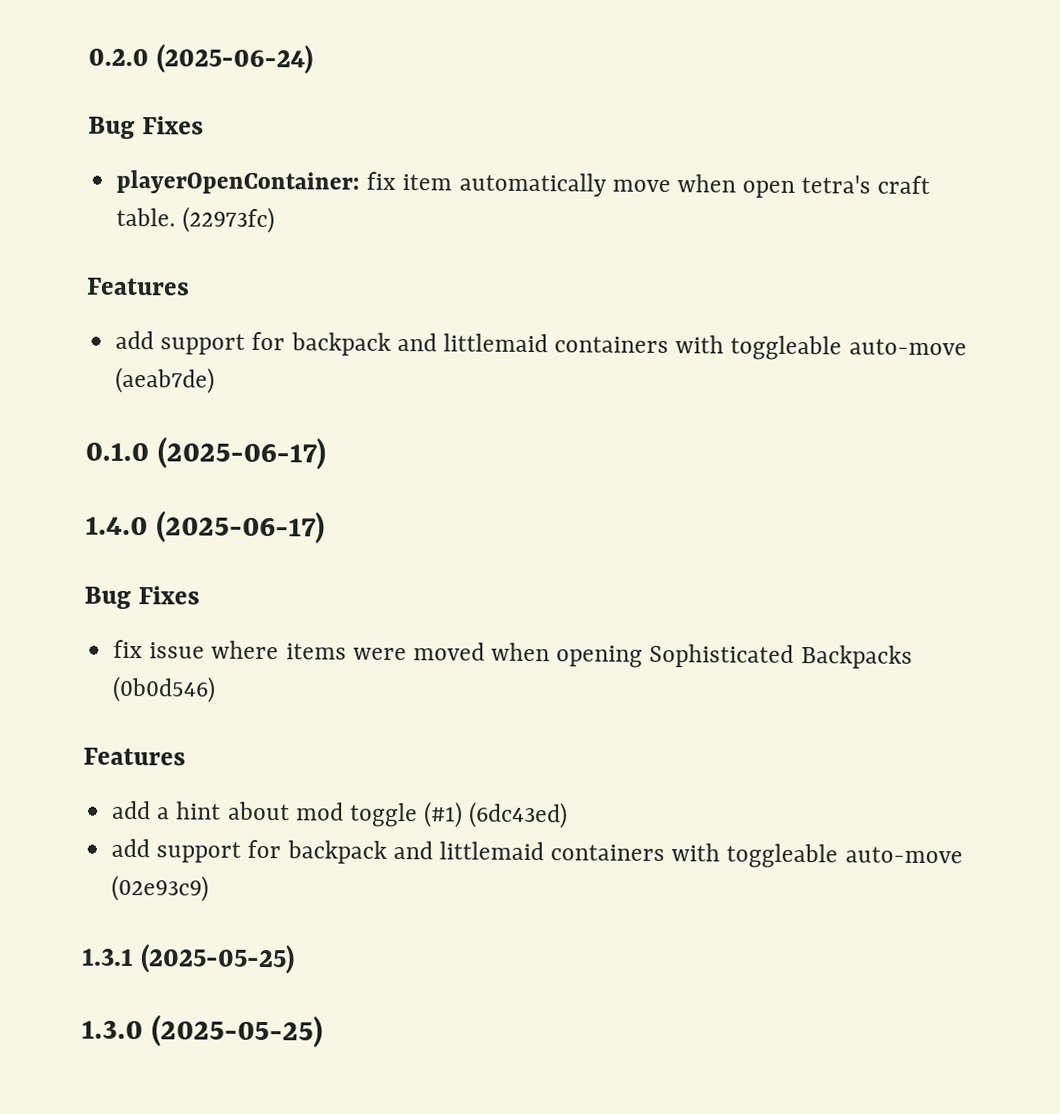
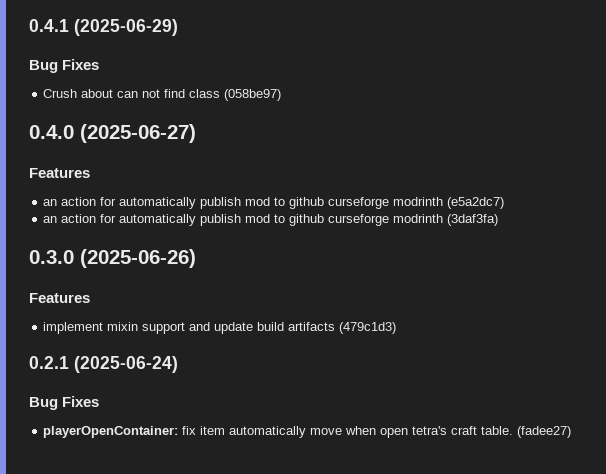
- 0.2.0 (2025-06-24)
+ 0.4.1 (2025-06-29)
+ Bug Fixes
+ Crush about can not find class (058be97)
+ 0.4.0 (2025-06-27)
+ Features
+ an action for automatically publish mod to github curseforge modrinth (e5a2dc7)
+ an action for automatically publish mod to github curseforge modrinth (3daf3fa)
+ 0.3.0 (2025-06-26)
+ Features
+ implement mixin support and update build artifacts (479c1d3)
+ 0.2.1 (2025-06-24)
- (22973fc)
- Features
- add support for backpack and littlemaid containers with toggleable auto-move (aeab7de)
- 0.1.0 (2025-06-17)
- 1.4.0 (2025-06-17)
- Bug Fixes
- fix issue where items were moved when opening Sophisticated Backpacks (0b0d546)
- Features
- add a hint about mod toggle (#1) (6dc43ed)
- add support for backpack and littlemaid containers with toggleable auto-move (02e93c9)
- 1.3.1 (2025-05-25)
- 1.3.0 (2025-05-25)
+ (fadee27)

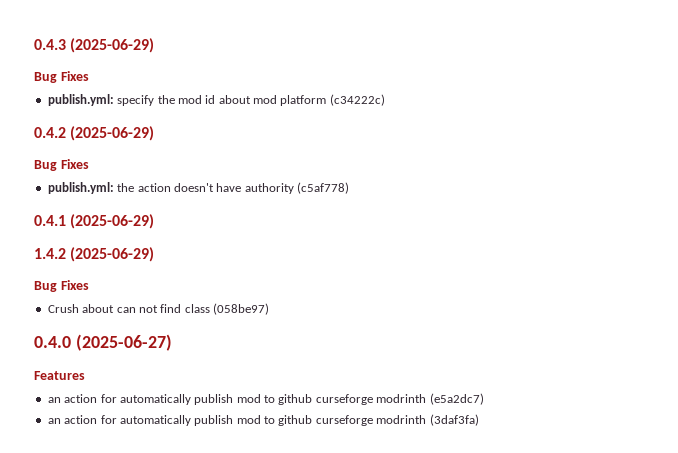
+ 0.4.3 (2025-06-29)
+ Bug Fixes
+ publish.yml: specify the mod id about mod platform (c34222c)
+ 0.4.2 (2025-06-29)
+ Bug Fixes
+ publish.yml: the action doesn't have authority (c5af778)
+ 1.4.2 (2025-06-29)
- 0.3.0 (2025-06-26)
- Features
- implement mixin support and update build artifacts (479c1d3)
- 0.2.1 (2025-06-24)
- Bug Fixes
- playerOpenContainer: fix item automatically move when open tetra's craft table. (fadee27)

